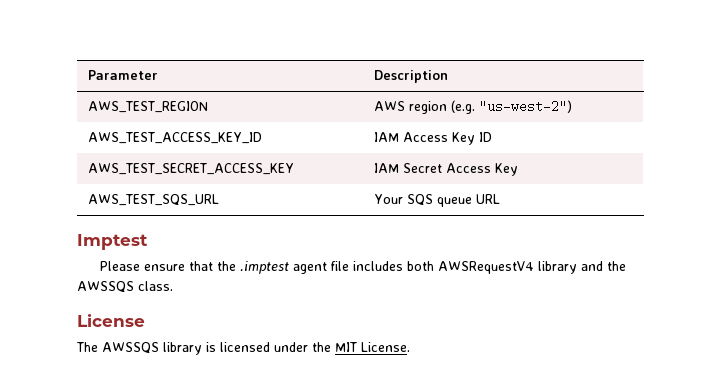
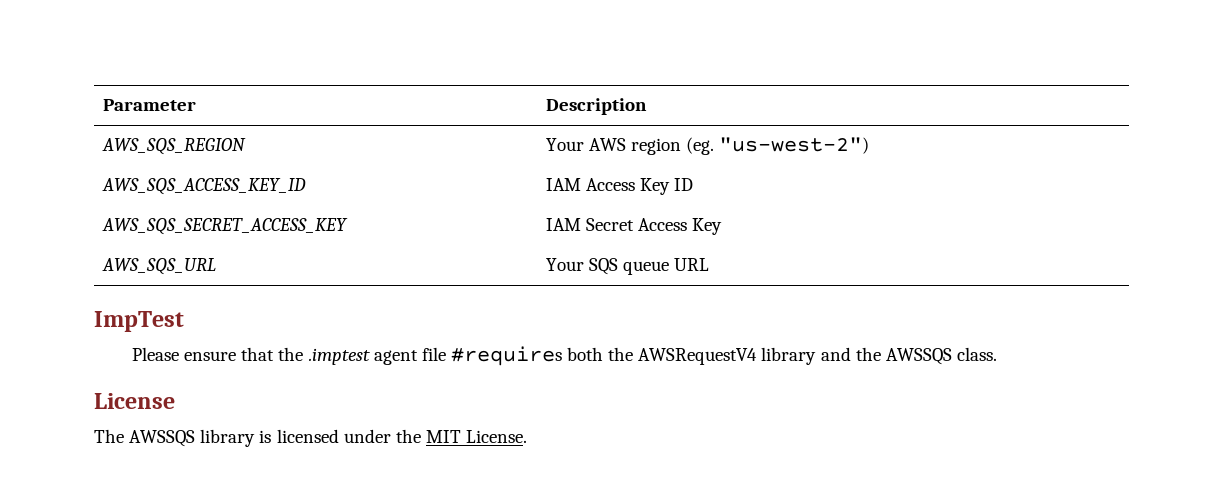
- AWS_TEST_REGION | AWS region (e.g. "us-west-2")
+ AWS_SQS_REGION | Your AWS region (eg. "us-west-2")
- AWS_TEST_ACCESS_KEY_ID | IAM Access Key ID
+ AWS_SQS_ACCESS_KEY_ID | IAM Access Key ID
- AWS_TEST_SECRET_ACCESS_KEY | IAM Secret Access Key
+ AWS_SQS_SECRET_ACCESS_KEY | IAM Secret Access Key
- AWS_TEST_SQS_URL | Your SQS queue URL
+ AWS_SQS_URL | Your SQS queue URL
- Imptest
+ ImpTest
- Please ensure that the .imptest agent file includes both AWSRequestV4 library and the AWSSQS class.
+ Please ensure that the .imptest agent file #requires both the AWSRequestV4 library and the AWSSQS class.

